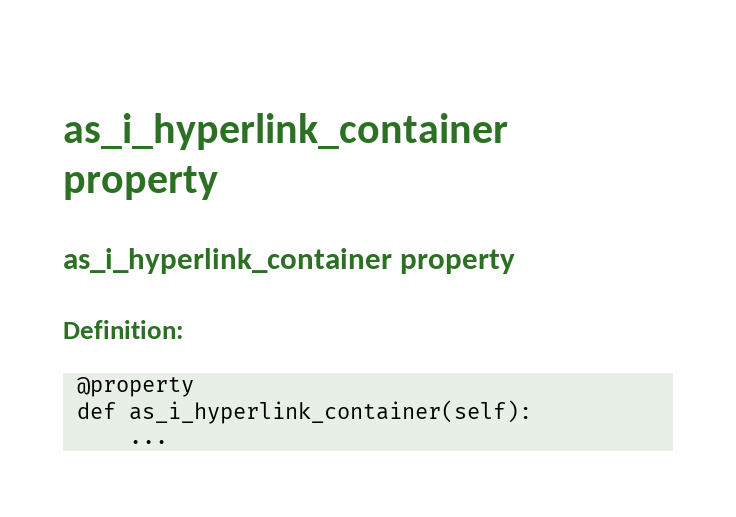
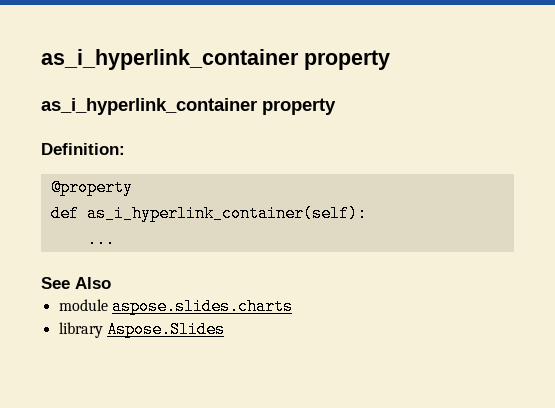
+ See Also
+ module aspose.slides.charts
+ library Aspose.Slides

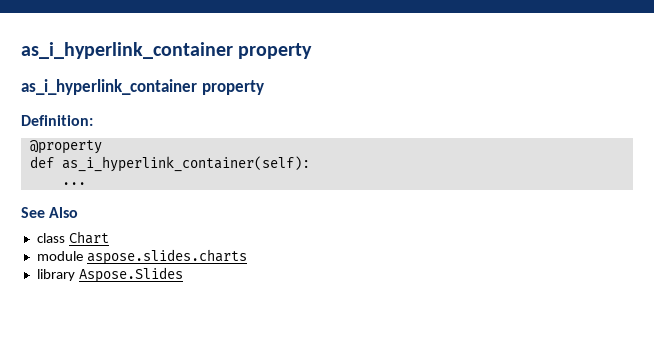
+ class Chart

